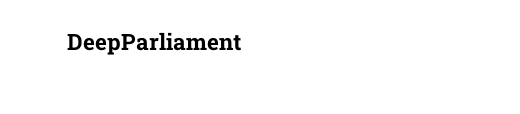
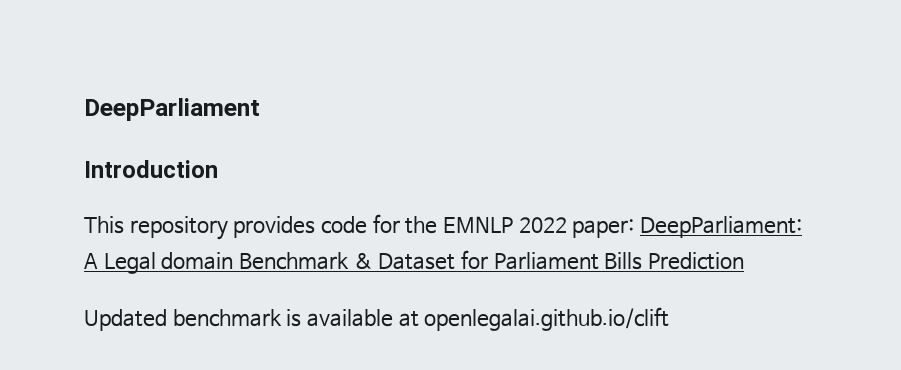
+ Introduction
+ This repository provides code for the EMNLP 2022 paper: DeepParliament: A Legal domain Benchmark & Dataset for Parliament Bills Prediction
+ Updated benchmark is available at openlegalai.github.io/clift

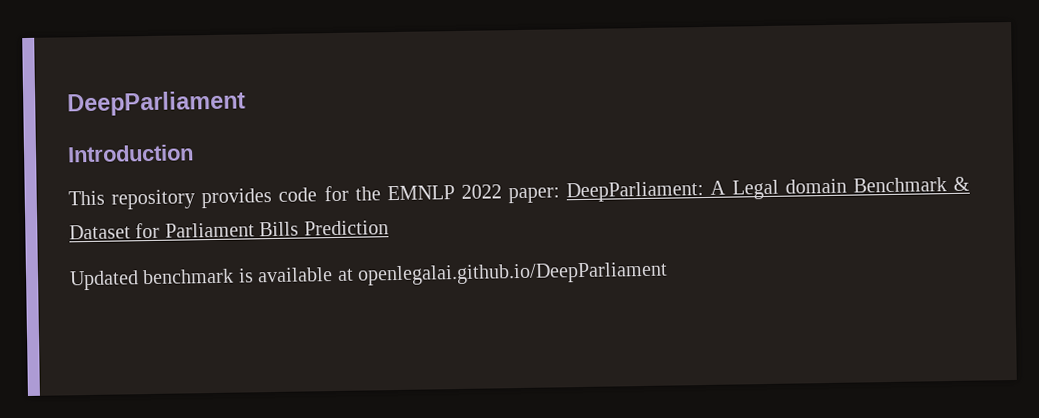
- Updated benchmark is available at openlegalai.github.io/clift
+ Updated benchmark is available at openlegalai.github.io/DeepParliament

